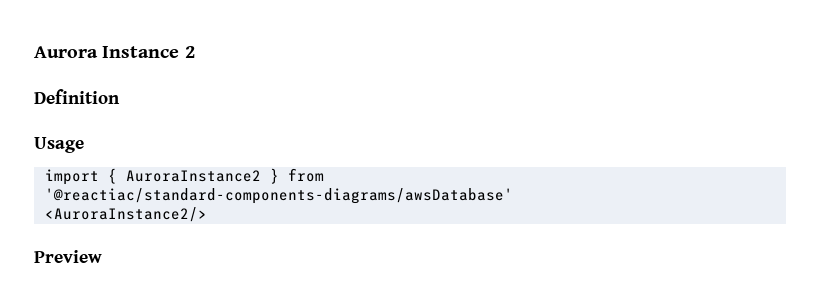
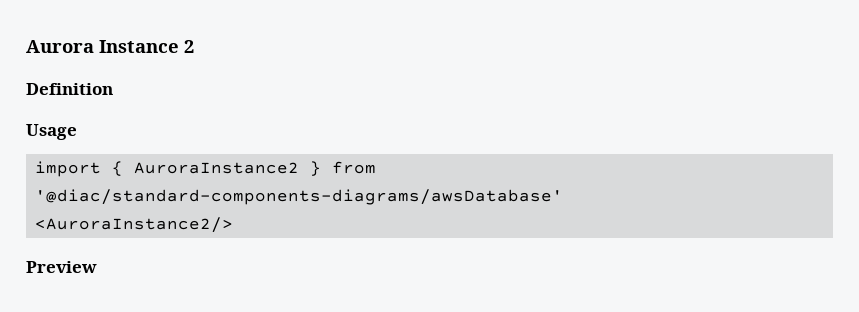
- import { AuroraInstance2 } from '@reactiac/standard-components-diagrams/awsDatabase'
+ import { AuroraInstance2 } from '@diac/standard-components-diagrams/awsDatabase'

